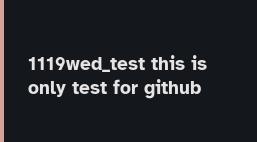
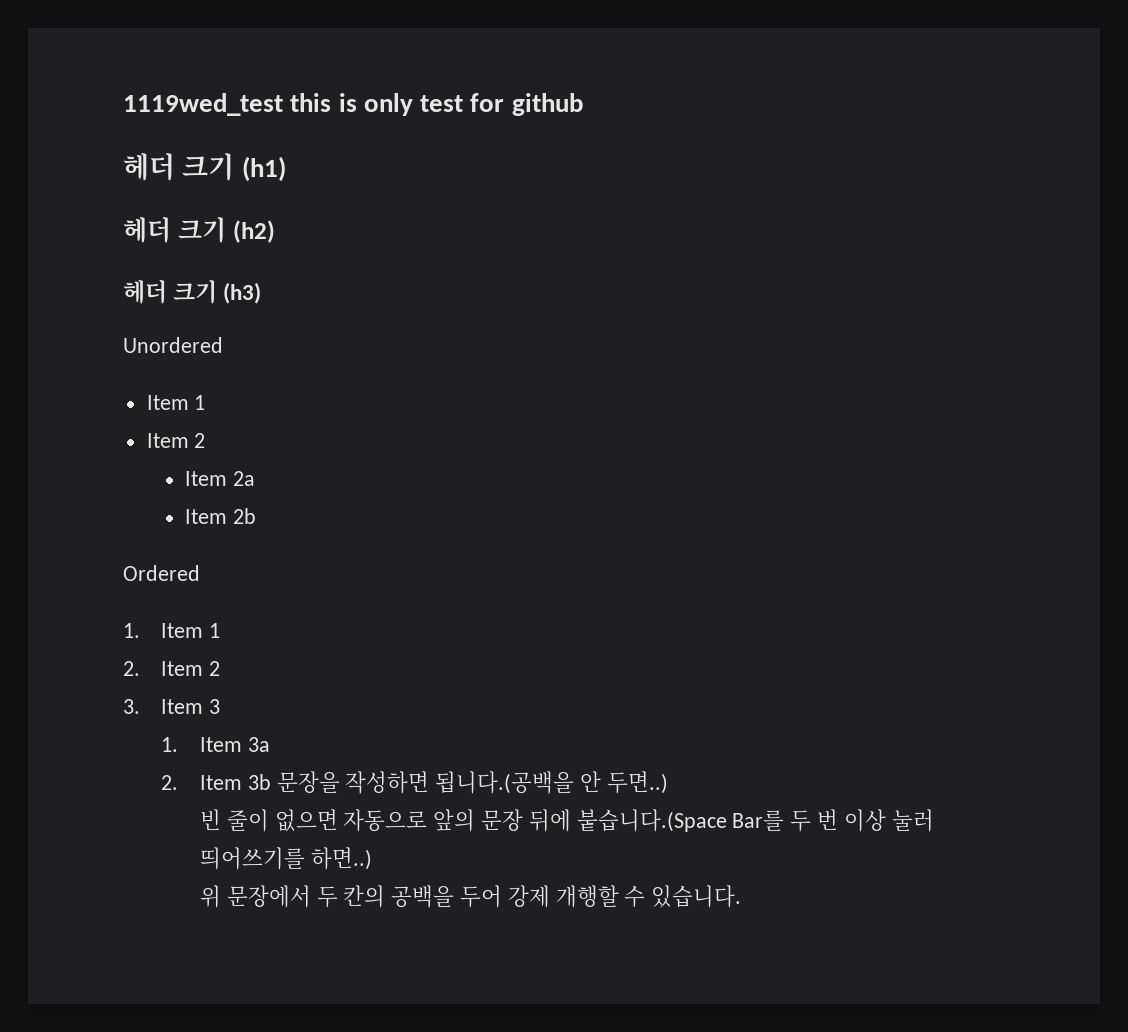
+ 헤더 크기 (h1)
+ 헤더 크기 (h2)
+ 헤더 크기 (h3)
+ Unordered
+ Item 1
+ Item 2
+ Item 2a
+ Item 2b
+ Ordered
+ 1. Item 1
+ 2. Item 2
+ 3. Item 3
+ 1. Item 3a
+ 2. Item 3b 문장을 작성하면 됩니다.(공백을 안 두면..)
+ 빈 줄이 없으면 자동으로 앞의 문장 뒤에 붙습니다.(Space Bar를 두 번 이상 눌러 띄어쓰기를 하면..)
+ 위 문장에서 두 칸의 공백을 두어 강제 개행할 수 있습니다.

